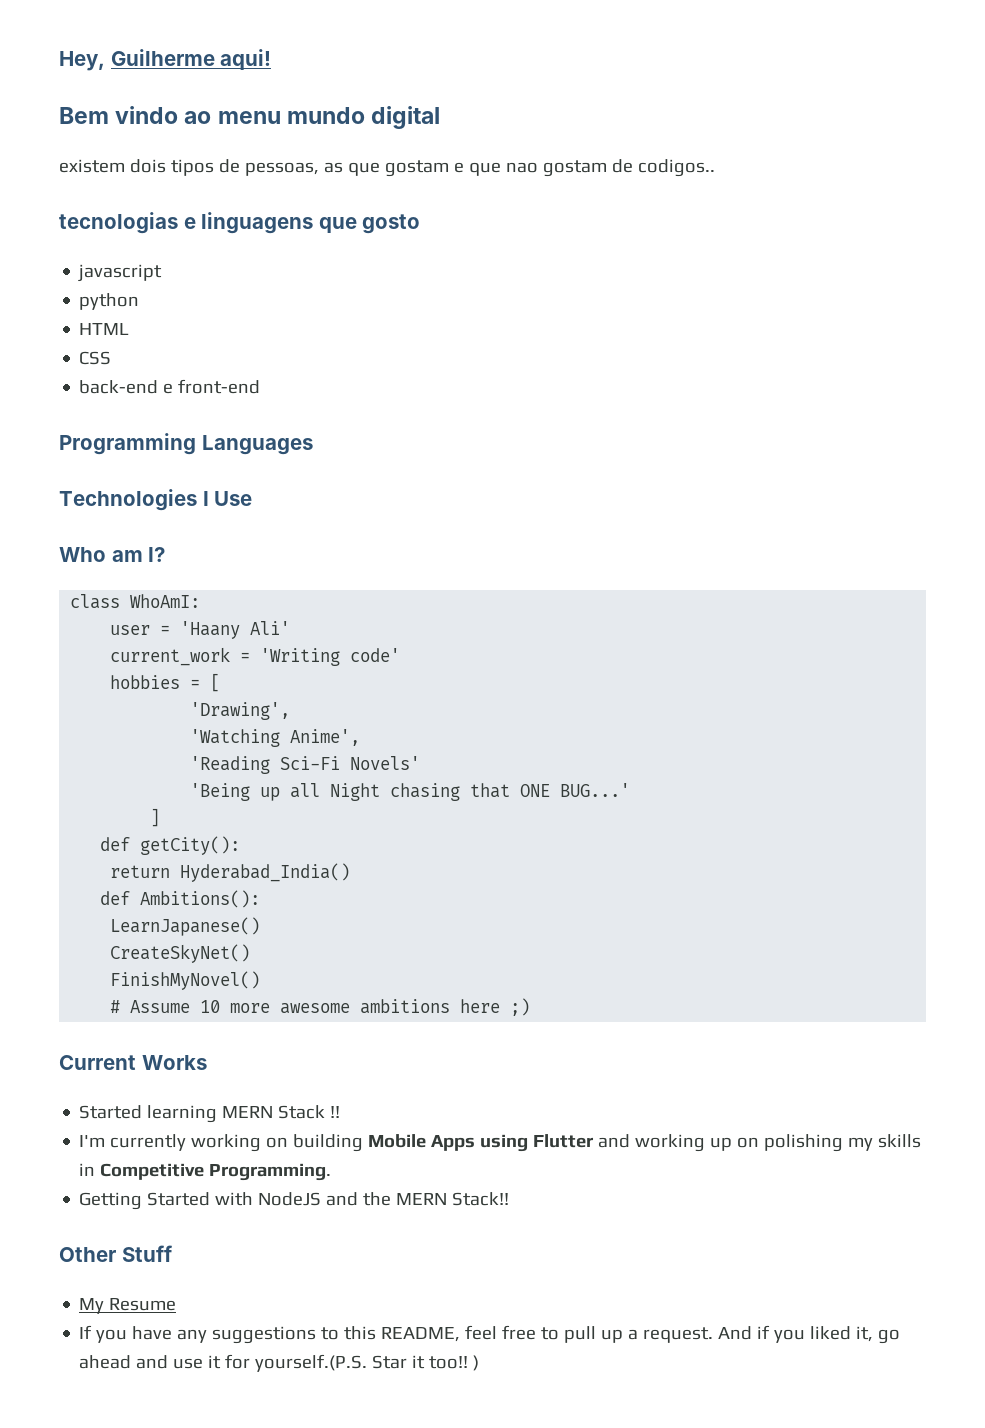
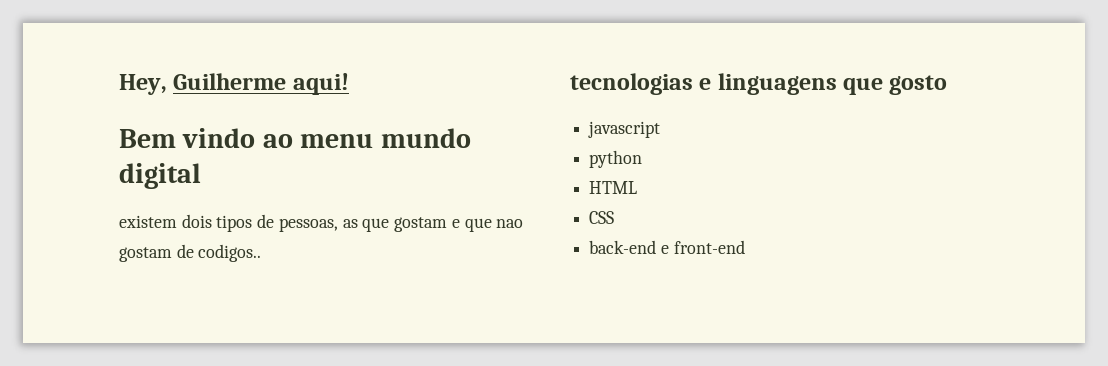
- Programming Languages
- Technologies I Use
- Who am I?
- class WhoAmI:
- user = 'Haany Ali'
- current_work = 'Writing code'
- hobbies = [
- 'Drawing',
- 'Watching Anime',
- 'Reading Sci-Fi Novels'
- 'Being up all Night chasing that ONE BUG...'
- ]
- def getCity():
- return Hyderabad_India()
- def Ambitions():
- LearnJapanese()
- CreateSkyNet()
- FinishMyNovel()
- # Assume 10 more awesome ambitions here ;)
- Current Works
- Started learning MERN Stack !!
- I'm currently working on building Mobile Apps using Flutter and working up on polishing my skills in Competitive Programming.
- Getting Started with NodeJS and the MERN Stack!!
- Other Stuff
- My Resume
- If you have any suggestions to this README, feel free to pull up a request. And if you liked it, go ahead and use it for yourself.(P.S. Star it too!! )

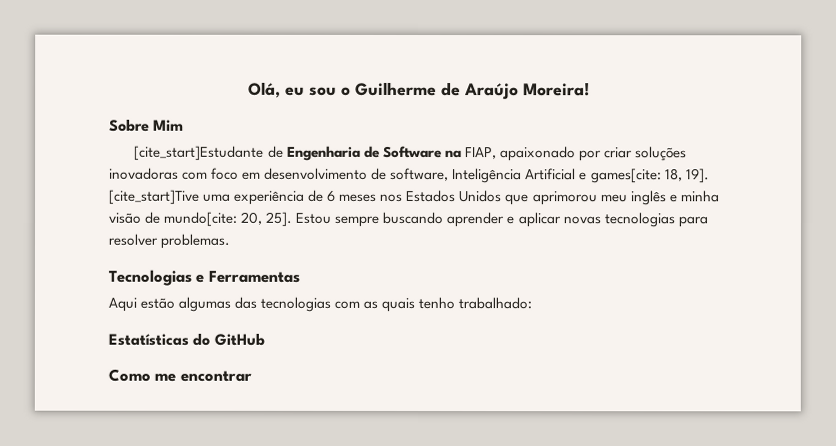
- Hey, Guilherme aqui!
- Bem vindo ao menu mundo digital
- existem dois tipos de pessoas, as que gostam e que nao gostam de codigos..
- tecnologias e linguagens que gosto
- javascript
- python
- HTML
- CSS
- back-end e front-end
+ Olá, eu sou o Guilherme de Araújo Moreira!
+ Sobre Mim
+ [cite_start]Estudante de Engenharia de Software na FIAP, apaixonado por criar soluções inovadoras com foco em desenvolvimento de software, Inteligência Artificial e games[cite: 18, 19]. [cite_start]Tive uma experiência de 6 meses nos Estados Unidos que aprimorou meu inglês e minha visão de mundo[cite: 20, 25]. Estou sempre buscando aprender e aplicar novas tecnologias para resolver problemas.
+ Tecnologias e Ferramentas
+ Aqui estão algumas das tecnologias com as quais tenho trabalhado:
+ Estatísticas do GitHub
+ Como me encontrar

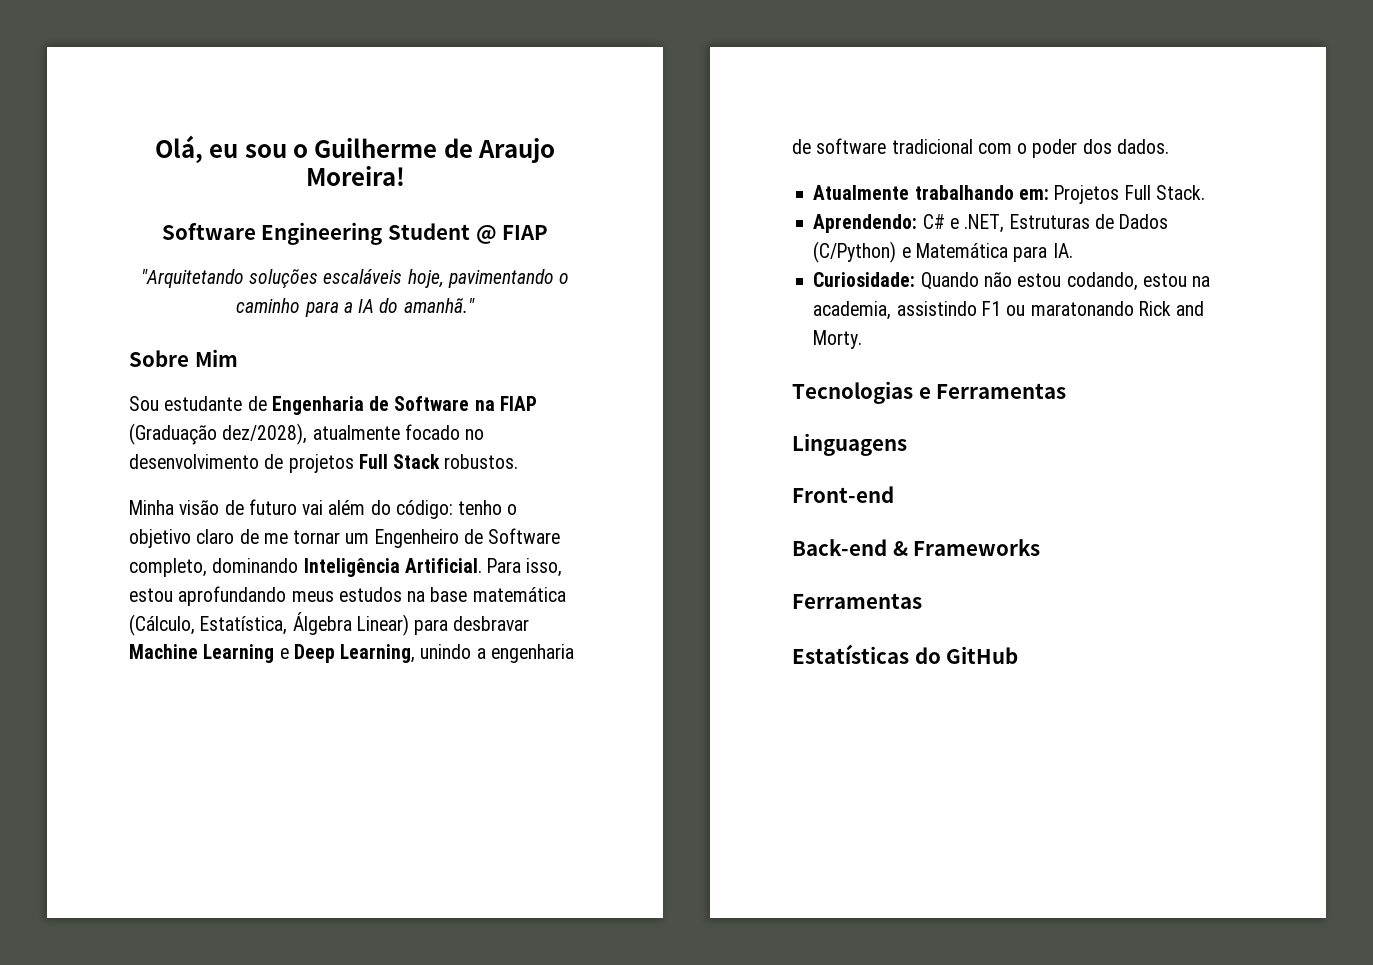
- Olá, eu sou o Guilherme de Araújo Moreira!
+ Olá, eu sou o Guilherme de Araujo Moreira!
+ Software Engineering Student @ FIAP
+ "Arquitetando soluções escaláveis hoje, pavimentando o caminho para a IA do amanhã."
- [cite_start]Estudante de Engenharia de Software na FIAP, apaixonado por criar soluções inovadoras com foco em desenvolvimento de software, Inteligência Artificial e games[cite: 18, 19]. [cite_start]Tive uma experiência de 6 meses nos Estados Unidos que aprimorou meu inglês e minha visão de mundo[cite: 20, 25]. Estou sempre buscando aprender e aplicar novas tecnologias para resolver problemas.
+ Sou estudante de Engenharia de Software na FIAP (Graduação dez/2028), atualmente focado no desenvolvimento de projetos Full Stack robustos.
+ Minha visão de futuro vai além do código: tenho o objetivo claro de me tornar um Engenheiro de Software completo, dominando Inteligência Artificial. Para isso, estou aprofundando meus estudos na base matemática (Cálculo, Estatística, Álgebra Linear) para desbravar Machine Learning e Deep Learning, unindo a engenharia de software tradicional com o poder dos dados.
+ Atualmente trabalhando em: Projetos Full Stack.
+ Aprendendo: C# e .NET, Estruturas de Dados (C/Python) e Matemática para IA.
+ Curiosidade: Quando não estou codando, estou na academia, assistindo F1 ou maratonando Rick and Morty.
  Tecnologias e Ferramentas
- Aqui estão algumas das tecnologias com as quais tenho trabalhado:
+ Linguagens
+ Front-end
+ Back-end & Frameworks
+ Ferramentas
- Como me encontrar

